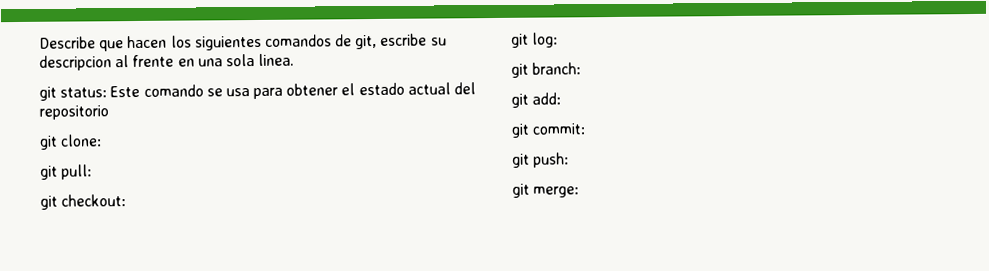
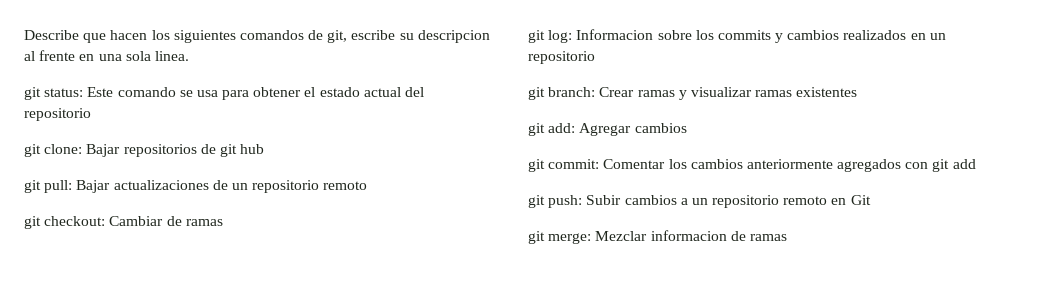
- git clone:
- git pull:
+ git clone: Bajar repositorios de git hub
+ git pull: Bajar actualizaciones de un repositorio remoto
- git checkout:
+ git checkout: Cambiar de ramas
- git log:
- git branch:
+ git log: Informacion sobre los commits y cambios realizados en un repositorio
+ git branch: Crear ramas y visualizar ramas existentes
- git add:
+ git add: Agregar cambios
- git commit:
- git push:
- git merge:
+ git commit: Comentar los cambios anteriormente agregados con git add
+ git push: Subir cambios a un repositorio remoto en Git
+ git merge: Mezclar informacion de ramas

